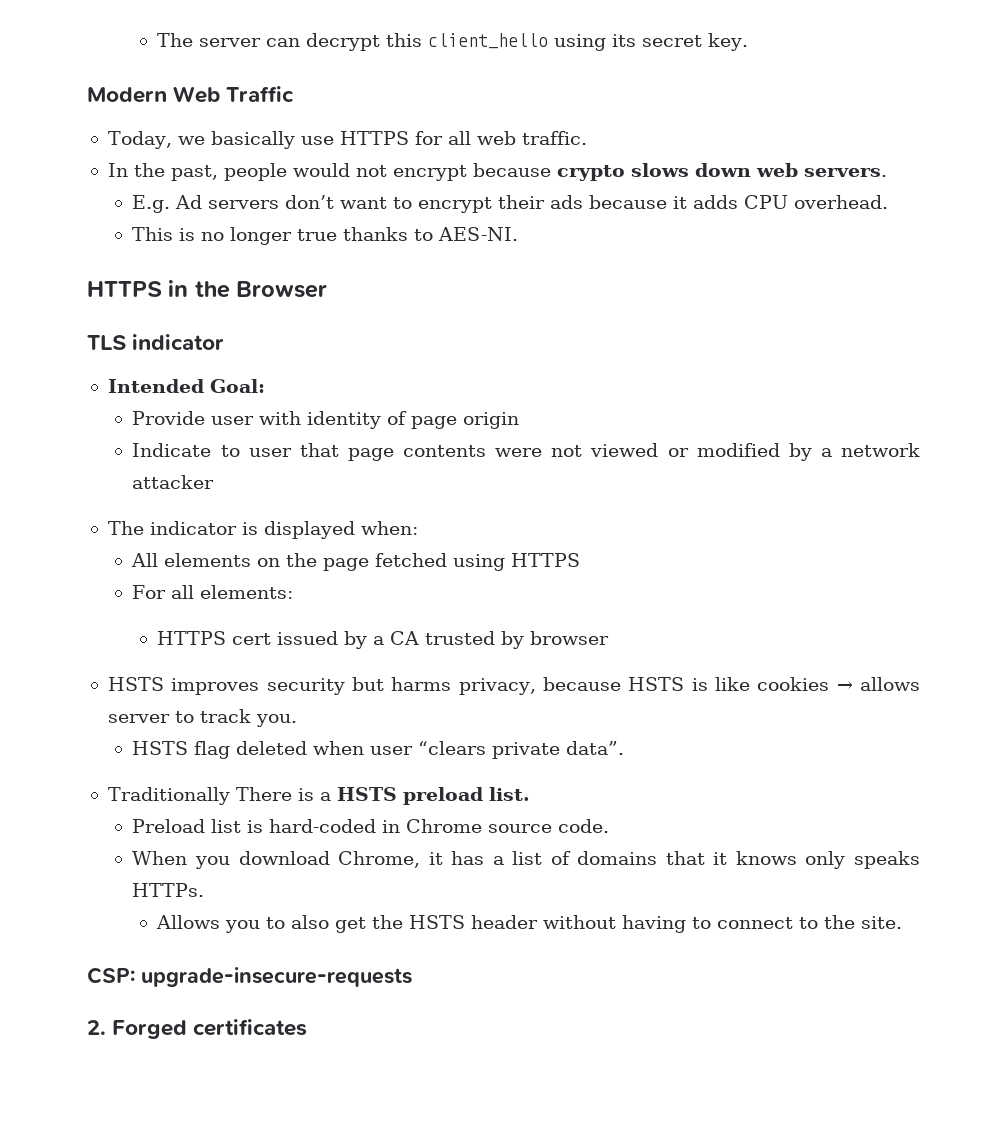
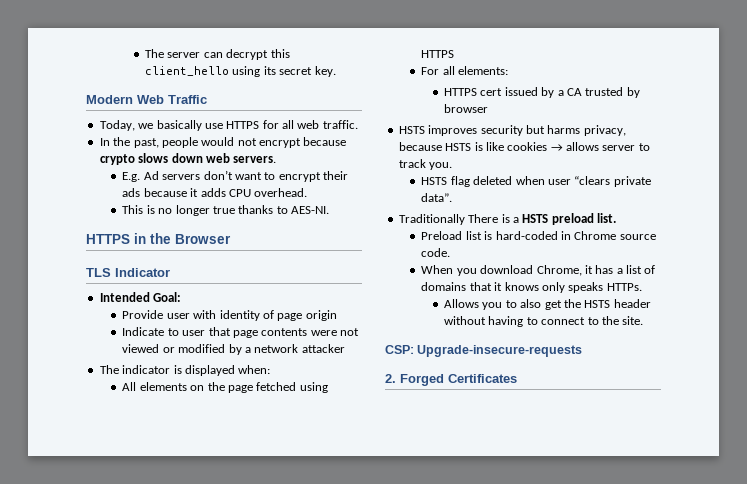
- TLS indicator
+ TLS Indicator
- CSP: upgrade-insecure-requests
+ CSP: Upgrade-insecure-requests
- 2. Forged certificates
+ 2. Forged Certificates

